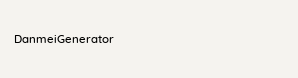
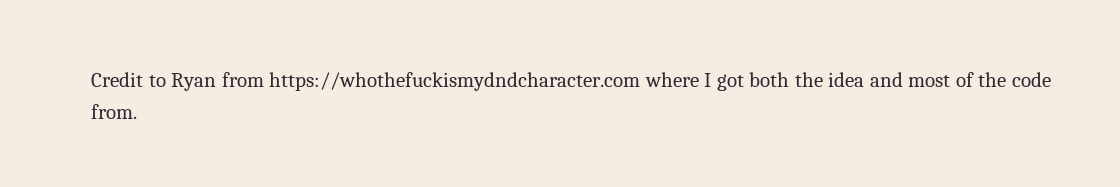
- DanmeiGenerator
+ Credit to Ryan from https://whothefuckismydndcharacter.com where I got both the idea and most of the code from.

